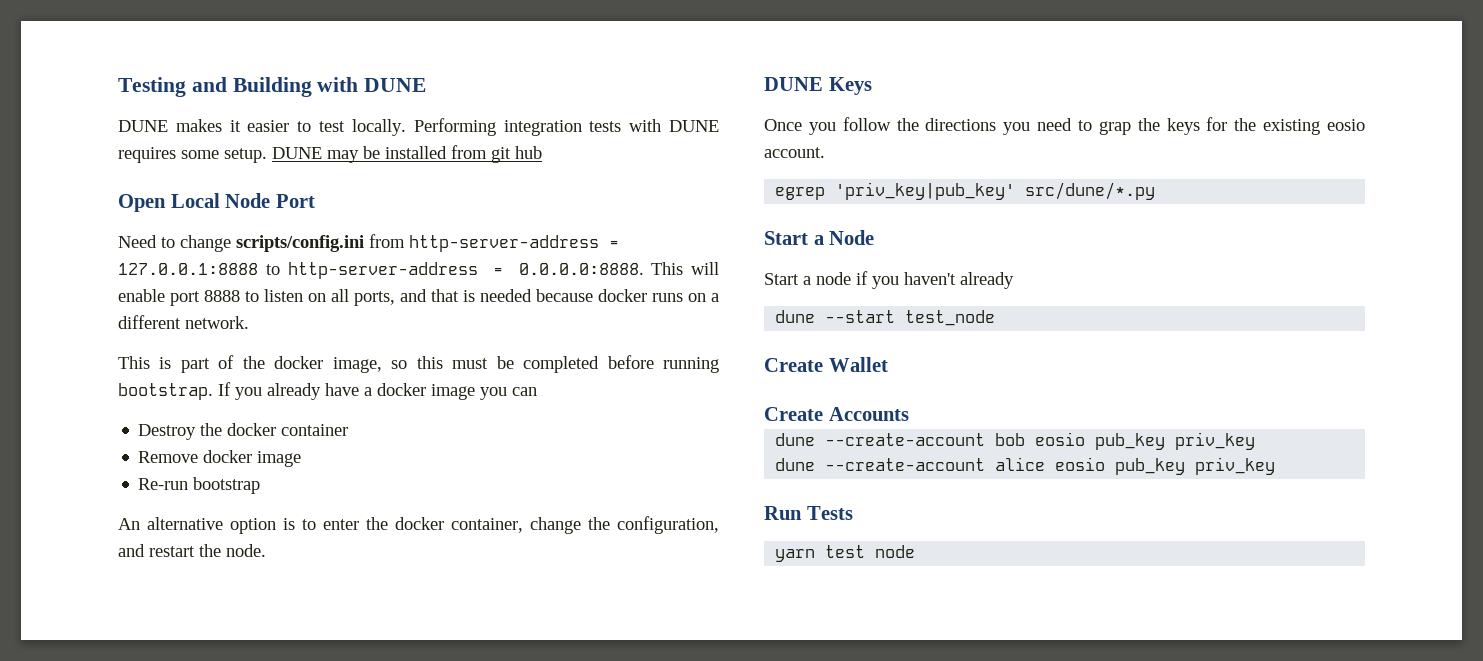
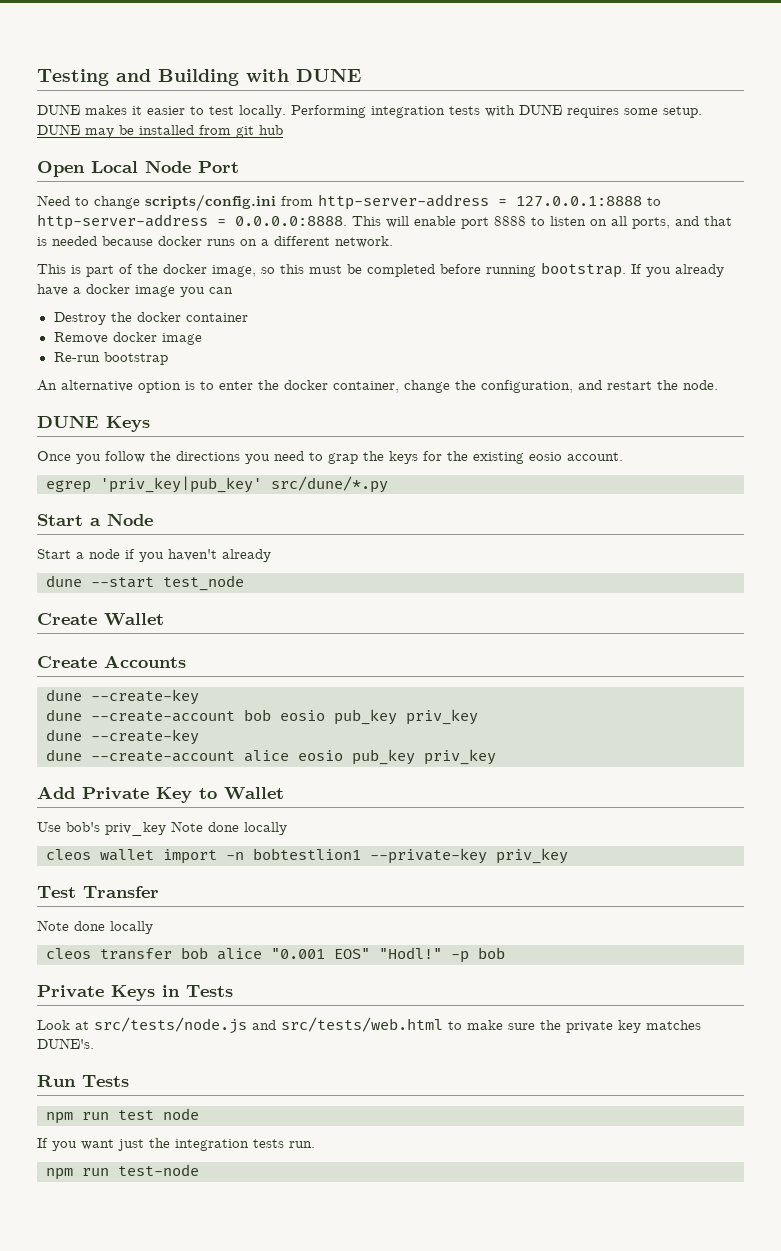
  Create Accounts
+ dune --create-key
  dune --create-account bob eosio pub_key priv_key
+ dune --create-key
+ Add Private Key to Wallet
+ Use bob's priv_key Note done locally
+ cleos wallet import -n bobtestlion1 --private-key priv_key
+ Test Transfer
+ Note done locally
+ cleos transfer bob alice "0.001 EOS" "Hodl!" -p bob
+ Private Keys in Tests
+ Look at src/tests/node.js and src/tests/web.html to make sure the private key matches DUNE's.
- yarn test node
+ npm run test node
+ If you want just the integration tests run.
+ npm run test-node

